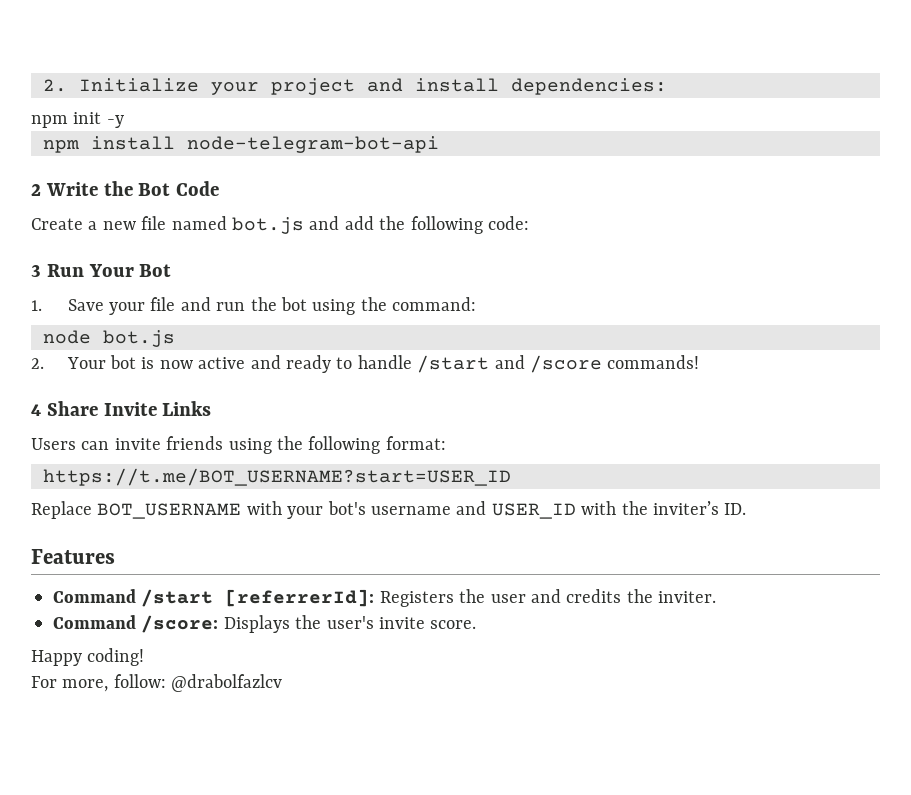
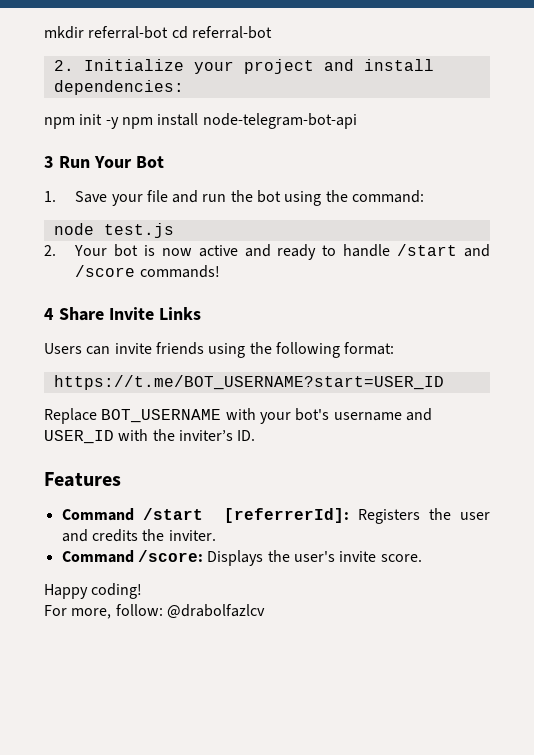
+ mkdir referral-bot cd referral-bot
- npm init -y
- npm install node-telegram-bot-api
+ npm init -y npm install node-telegram-bot-api
- 2 Write the Bot Code
- Create a new file named bot.js and add the following code:
- node bot.js
+ node test.js

